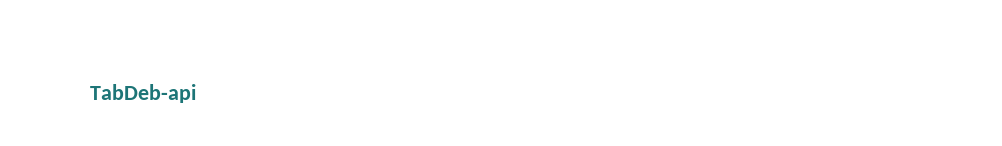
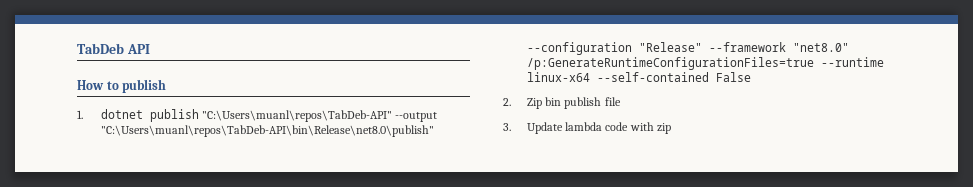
- TabDeb-api
+ TabDeb API
+ How to publish
+ 1. dotnet publish "C:\Users\muanl\repos\TabDeb-API" --output "C:\Users\muanl\repos\TabDeb-API\bin\Release\net8.0\publish" --configuration "Release" --framework "net8.0" /p:GenerateRuntimeConfigurationFiles=true --runtime linux-x64 --self-contained False
+ 2. Zip bin publish file
+ 3. Update lambda code with zip

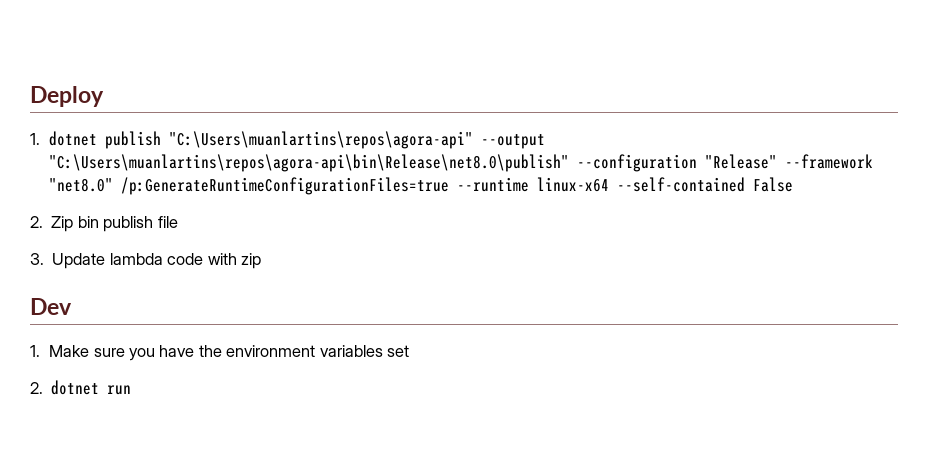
- TabDeb API
- How to publish
+ Deploy
- 1. dotnet publish "C:\Users\muanl\repos\TabDeb-API" --output "C:\Users\muanl\repos\TabDeb-API\bin\Release\net8.0\publish" --configuration "Release" --framework "net8.0" /p:GenerateRuntimeConfigurationFiles=true --runtime linux-x64 --self-contained False
+ 1. dotnet publish "C:\Users\muanlartins\repos\agora-api" --output "C:\Users\muanlartins\repos\agora-api\bin\Release\net8.0\publish" --configuration "Release" --framework "net8.0" /p:GenerateRuntimeConfigurationFiles=true --runtime linux-x64 --self-contained False
+ Dev
+ 1. Make sure you have the environment variables set
+ 2. dotnet run

